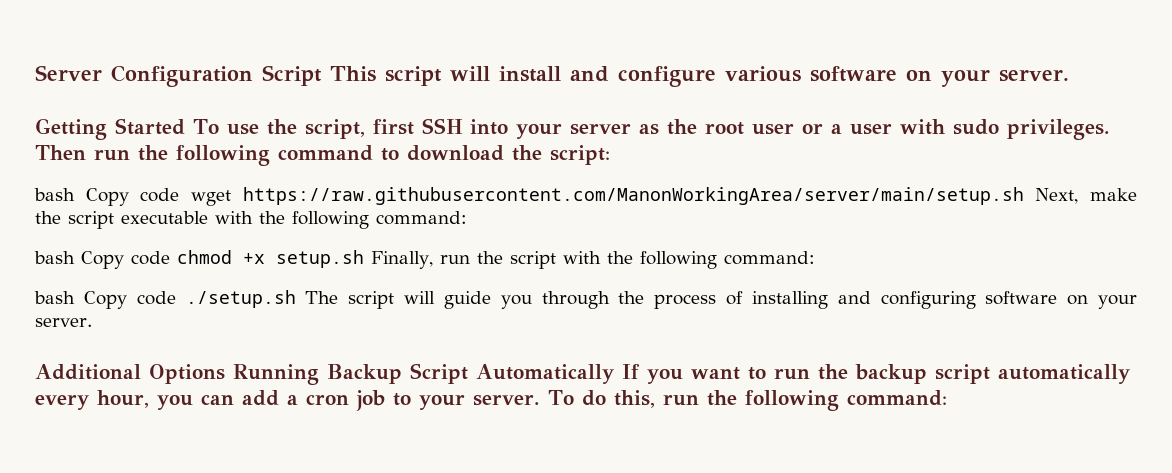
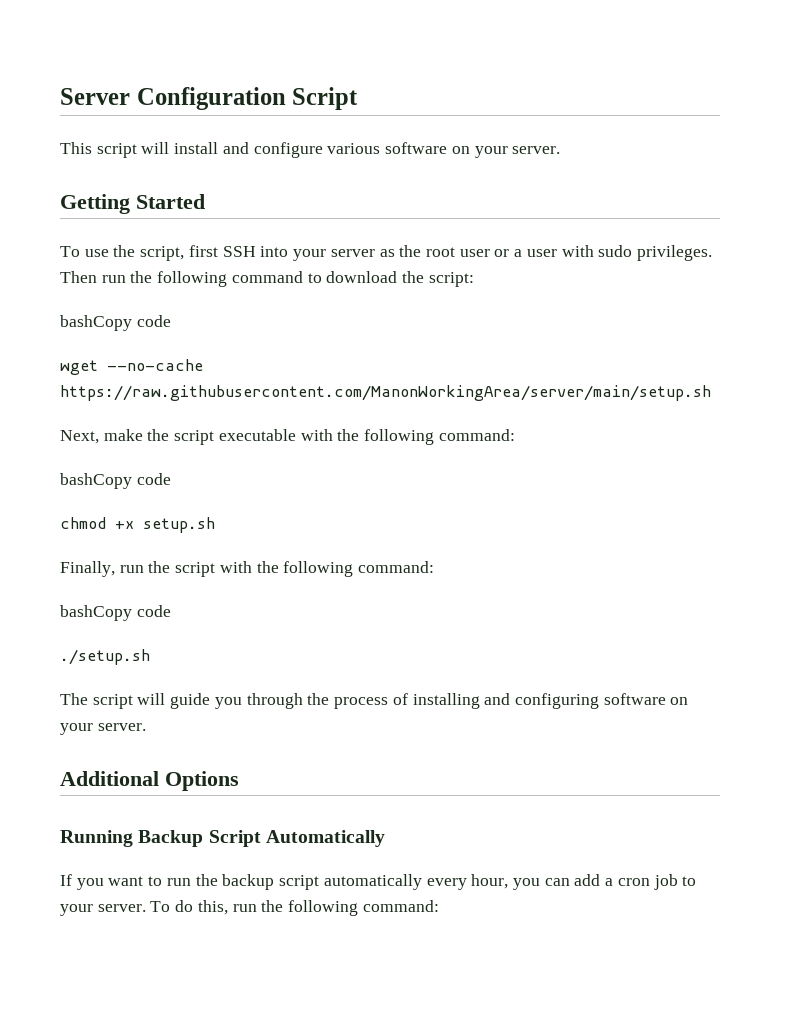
- Server Configuration Script This script will install and configure various software on your server.
+ Server Configuration Script
+ This script will install and configure various software on your server.
- Getting Started To use the script, first SSH into your server as the root user or a user with sudo privileges.
+ Getting Started
+ To use the script, first SSH into your server as the root user or a user with sudo privileges.
  Then run the following command to download the script:
- bash Copy code wget https://raw.githubusercontent.com/ManonWorkingArea/server/main/setup.sh Next, make the script executable with the following command:
- bash Copy code chmod +x setup.sh Finally, run the script with the following command:
- bash Copy code ./setup.sh The script will guide you through the process of installing and configuring software on your server.
+ bashCopy code
+ wget --no-cache https://raw.githubusercontent.com/ManonWorkingArea/server/main/setup.sh
+ Next, make the script executable with the following command:
+ bashCopy code
+ chmod +x setup.sh
+ Finally, run the script with the following command:
+ bashCopy code
+ ./setup.sh
+ The script will guide you through the process of installing and configuring software on your server.
- Additional Options Running Backup Script Automatically If you want to run the backup script automatically every hour, you can add a cron job to your server.
+ Additional Options
+ Running Backup Script Automatically
+ If you want to run the backup script automatically every hour, you can add a cron job to your server.

